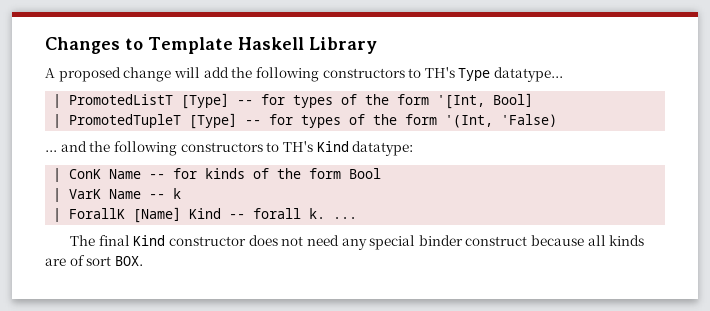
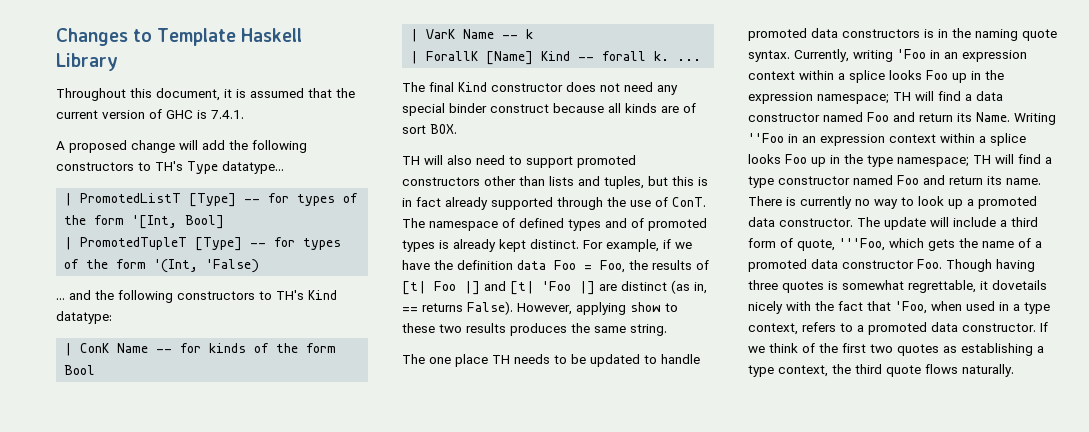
+ Throughout this document, it is assumed that the current version of GHC is 7.4.1.
+ TH will also need to support promoted constructors other than lists and tuples, but this is in fact already supported through the use of ConT. The namespace of defined types and of promoted types is already kept distinct. For example, if we have the definition data Foo = Foo, the results of [t| Foo |] and [t| 'Foo |] are distinct (as in, == returns False). However, applying show to these two results produces the same string.
+ The one place TH needs to be updated to handle promoted data constructors is in the naming quote syntax. Currently, writing 'Foo in an expression context within a splice looks Foo up in the expression namespace; TH will find a data constructor named Foo and return its Name. Writing ''Foo in an expression context within a splice looks Foo up in the type namespace; TH will find a type constructor named Foo and return its name. There is currently no way to look up a promoted data constructor. The update will include a third form of quote, '''Foo, which gets the name of a promoted data constructor Foo. Though having three quotes is somewhat regrettable, it dovetails nicely with the fact that 'Foo, when used in a type context, refers to a promoted data constructor. If we think of the first two quotes as establishing a type context, the third quote flows naturally.

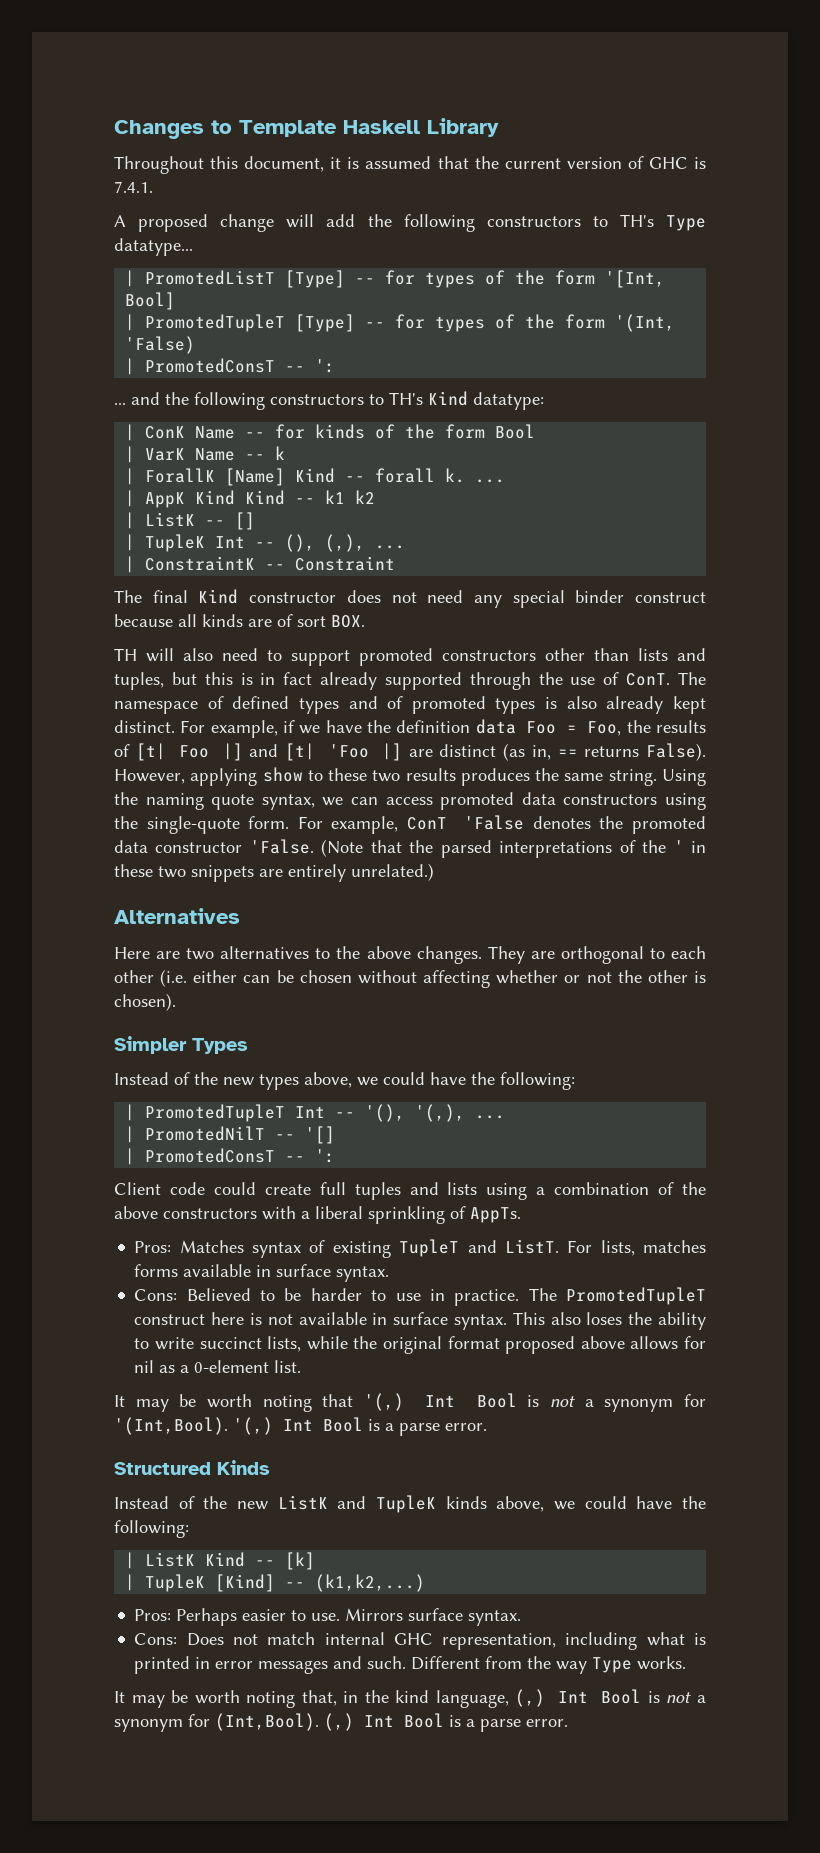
  | PromotedTupleT [Type] -- for types of the form '(Int, 'False)
+ | PromotedConsT -- ':
+ | AppK Kind Kind -- k1 k2
+ | ListK -- []
+ | TupleK Int -- (), (,), ...
+ | ConstraintK -- Constraint
- The namespace of defined types and of promoted types is already kept distinct.
+ The namespace of defined types and of promoted types is also already kept distinct.
- However, applying show to these two results produces the same string.
- The one place TH needs to be updated to handle promoted data constructors is in the naming quote syntax. Currently, writing 'Foo in an expression context within a splice looks Foo up in the expression namespace; TH will find a data constructor named Foo and return its Name. Writing ''Foo in an expression context within a splice looks Foo up in the type namespace; TH will find a type constructor named Foo and return its name. There is currently no way to look up a promoted data constructor. The update will include a third form of quote, '''Foo, which gets the name of a promoted data constructor Foo. Though having three quotes is somewhat regrettable, it dovetails nicely with the fact that 'Foo, when used in a type context, refers to a promoted data constructor. If we think of the first two quotes as establishing a type context, the third quote flows naturally.
+ However, applying show to these two results produces the same string. Using the naming quote syntax, we can access promoted data constructors using the single-quote form. For example, ConT 'False denotes the promoted data constructor 'False. (Note that the parsed interpretations of the ' in these two snippets are entirely unrelated.)
+ Alternatives
+ Here are two alternatives to the above changes. They are orthogonal to each other (i.e. either can be chosen without affecting whether or not the other is chosen).
+ Simpler Types
+ Instead of the new types above, we could have the following:
+ | PromotedTupleT Int -- '(), '(,), ...
+ | PromotedNilT -- '[]
+ | PromotedConsT -- ':
+ Client code could create full tuples and lists using a combination of the above constructors with a liberal sprinkling of AppTs.
+ Pros: Matches syntax of existing TupleT and ListT. For lists, matches forms available in surface syntax.
+ Cons: Believed to be harder to use in practice. The PromotedTupleT construct here is not available in surface syntax. This also loses the ability to write succinct lists, while the original format proposed above allows for nil as a 0-element list.
+ It may be worth noting that '(,) Int Bool is not a synonym for '(Int,Bool). '(,) Int Bool is a parse error.
+ Structured Kinds
+ Instead of the new ListK and TupleK kinds above, we could have the following:
+ | ListK Kind -- [k]
+ | TupleK [Kind] -- (k1,k2,...)
+ Pros: Perhaps easier to use. Mirrors surface syntax.
+ Cons: Does not match internal GHC representation, including what is printed in error messages and such. Different from the way Type works.
+ It may be worth noting that, in the kind language, (,) Int Bool is not a synonym for (Int,Bool). (,) Int Bool is a parse error.

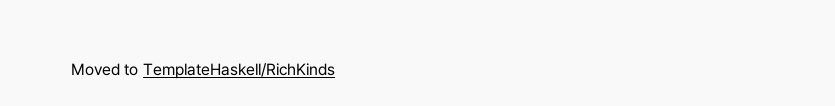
- Changes to Template Haskell Library
- Throughout this document, it is assumed that the current version of GHC is 7.4.1.
- A proposed change will add the following constructors to TH's Type datatype...
- | PromotedListT [Type] -- for types of the form '[Int, Bool]
- | PromotedTupleT [Type] -- for types of the form '(Int, 'False)
- | PromotedConsT -- ':
- ... and the following constructors to TH's Kind datatype:
- | ConK Name -- for kinds of the form Bool
- | VarK Name -- k
- | ForallK [Name] Kind -- forall k. ...
- | AppK Kind Kind -- k1 k2
- | ListK -- []
- | TupleK Int -- (), (,), ...
- | ConstraintK -- Constraint
- The final Kind constructor does not need any special binder construct because all kinds are of sort BOX.
- TH will also need to support promoted constructors other than lists and tuples, but this is in fact already supported through the use of ConT. The namespace of defined types and of promoted types is also already kept distinct. For example, if we have the definition data Foo = Foo, the results of [t| Foo |] and [t| 'Foo |] are distinct (as in, == returns False). However, applying show to these two results produces the same string. Using the naming quote syntax, we can access promoted data constructors using the single-quote form. For example, ConT 'False denotes the promoted data constructor 'False. (Note that the parsed interpretations of the ' in these two snippets are entirely unrelated.)
- Alternatives
- Here are two alternatives to the above changes. They are orthogonal to each other (i.e. either can be chosen without affecting whether or not the other is chosen).
- Simpler Types
- Instead of the new types above, we could have the following:
- | PromotedTupleT Int -- '(), '(,), ...
- | PromotedNilT -- '[]
- | PromotedConsT -- ':
- Client code could create full tuples and lists using a combination of the above constructors with a liberal sprinkling of AppTs.
- Pros: Matches syntax of existing TupleT and ListT. For lists, matches forms available in surface syntax.
- Cons: Believed to be harder to use in practice. The PromotedTupleT construct here is not available in surface syntax. This also loses the ability to write succinct lists, while the original format proposed above allows for nil as a 0-element list.
- It may be worth noting that '(,) Int Bool is not a synonym for '(Int,Bool). '(,) Int Bool is a parse error.
- Structured Kinds
- Instead of the new ListK and TupleK kinds above, we could have the following:
- | ListK Kind -- [k]
- | TupleK [Kind] -- (k1,k2,...)
- Pros: Perhaps easier to use. Mirrors surface syntax.
- Cons: Does not match internal GHC representation, including what is printed in error messages and such. Different from the way Type works.
- It may be worth noting that, in the kind language, (,) Int Bool is not a synonym for (Int,Bool). (,) Int Bool is a parse error.
+ Moved to TemplateHaskell/RichKinds

